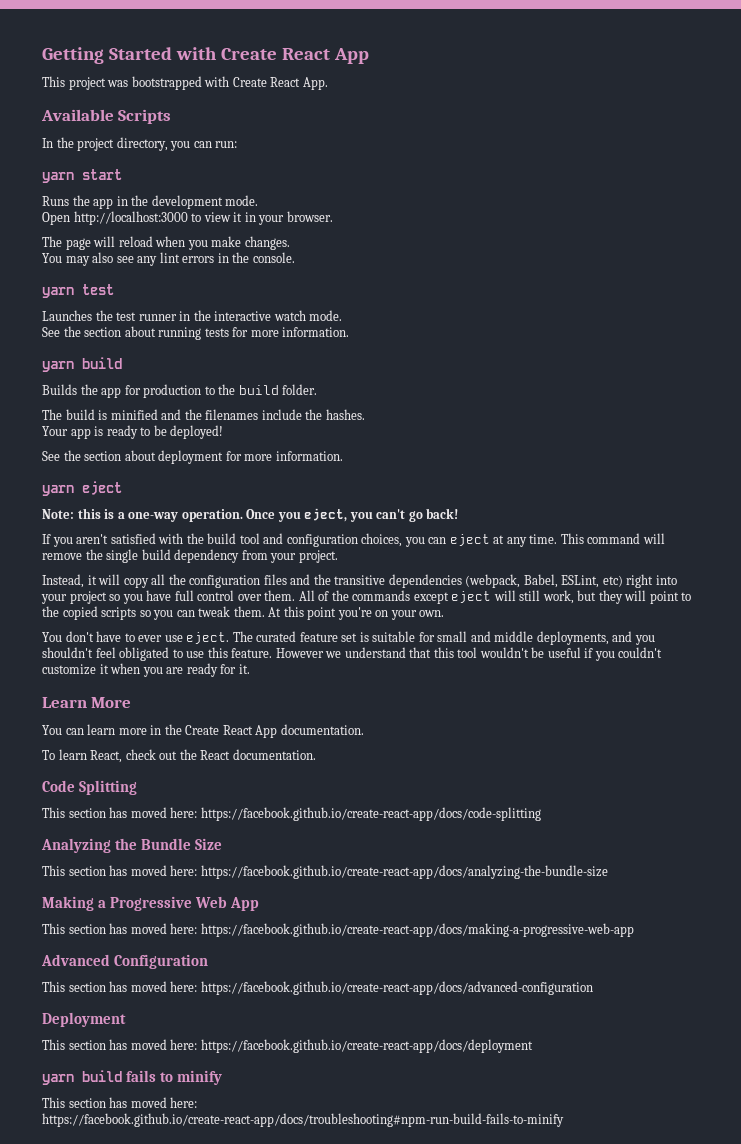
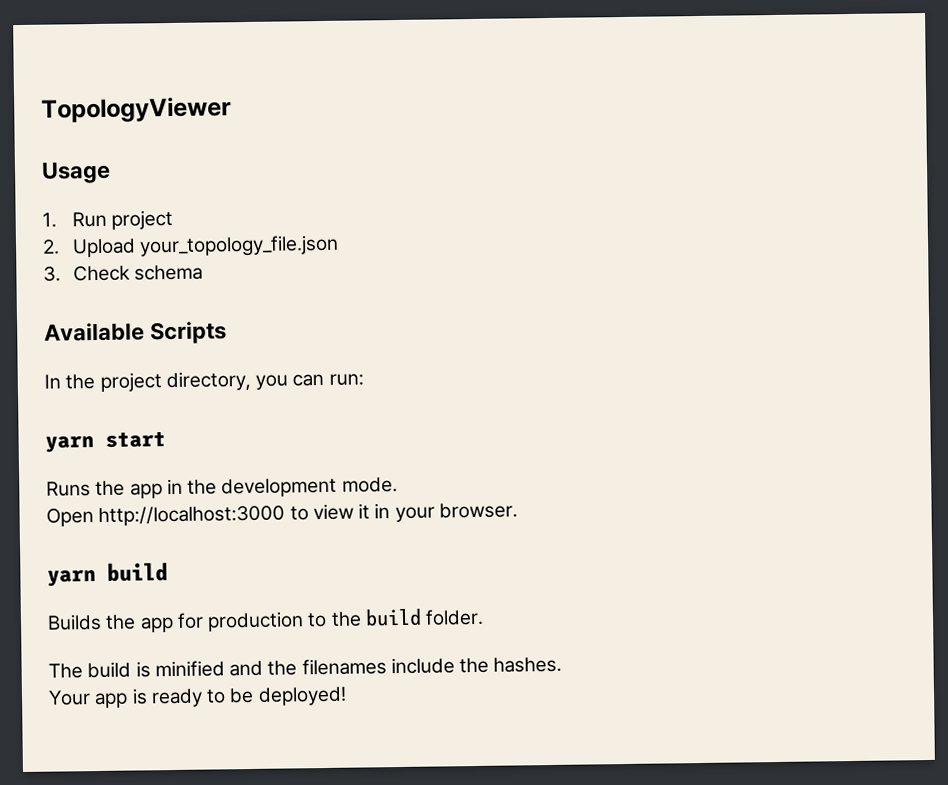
- Getting Started with Create React App
- This project was bootstrapped with Create React App.
+ TopologyViewer
+ Usage
+ 1. Run project
+ 2. Upload your_topology_file.json
+ 3. Check schema
- The page will reload when you make changes.
- You may also see any lint errors in the console.
- yarn test
- Launches the test runner in the interactive watch mode.
- See the section about running tests for more information.
- See the section about deployment for more information.
- yarn eject
- Note: this is a one-way operation. Once you eject, you can't go back!
- If you aren't satisfied with the build tool and configuration choices, you can eject at any time. This command will remove the single build dependency from your project.
- Instead, it will copy all the configuration files and the transitive dependencies (webpack, Babel, ESLint, etc) right into your project so you have full control over them. All of the commands except eject will still work, but they will point to the copied scripts so you can tweak them. At this point you're on your own.
- You don't have to ever use eject. The curated feature set is suitable for small and middle deployments, and you shouldn't feel obligated to use this feature. However we understand that this tool wouldn't be useful if you couldn't customize it when you are ready for it.
- Learn More
- You can learn more in the Create React App documentation.
- To learn React, check out the React documentation.
- Code Splitting
- This section has moved here: https://facebook.github.io/create-react-app/docs/code-splitting
- Analyzing the Bundle Size
- This section has moved here: https://facebook.github.io/create-react-app/docs/analyzing-the-bundle-size
- Making a Progressive Web App
- This section has moved here: https://facebook.github.io/create-react-app/docs/making-a-progressive-web-app
- Advanced Configuration
- This section has moved here: https://facebook.github.io/create-react-app/docs/advanced-configuration
- Deployment
- This section has moved here: https://facebook.github.io/create-react-app/docs/deployment
- yarn build fails to minify
- This section has moved here: https://facebook.github.io/create-react-app/docs/troubleshooting#npm-run-build-fails-to-minify

